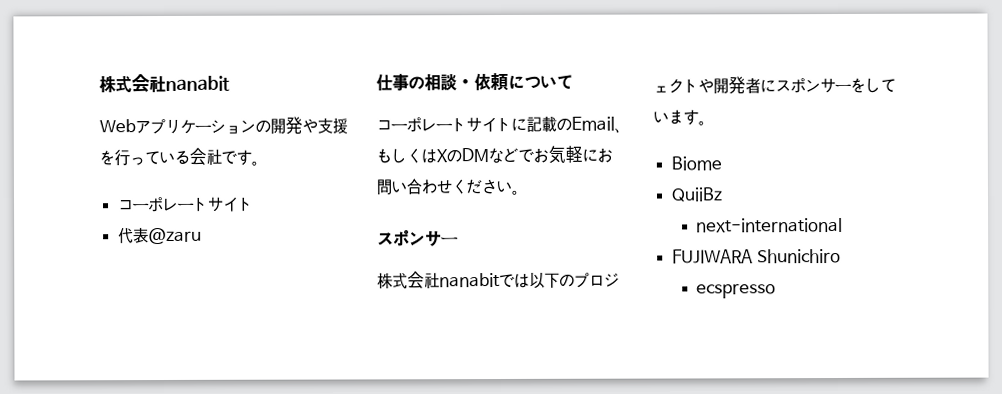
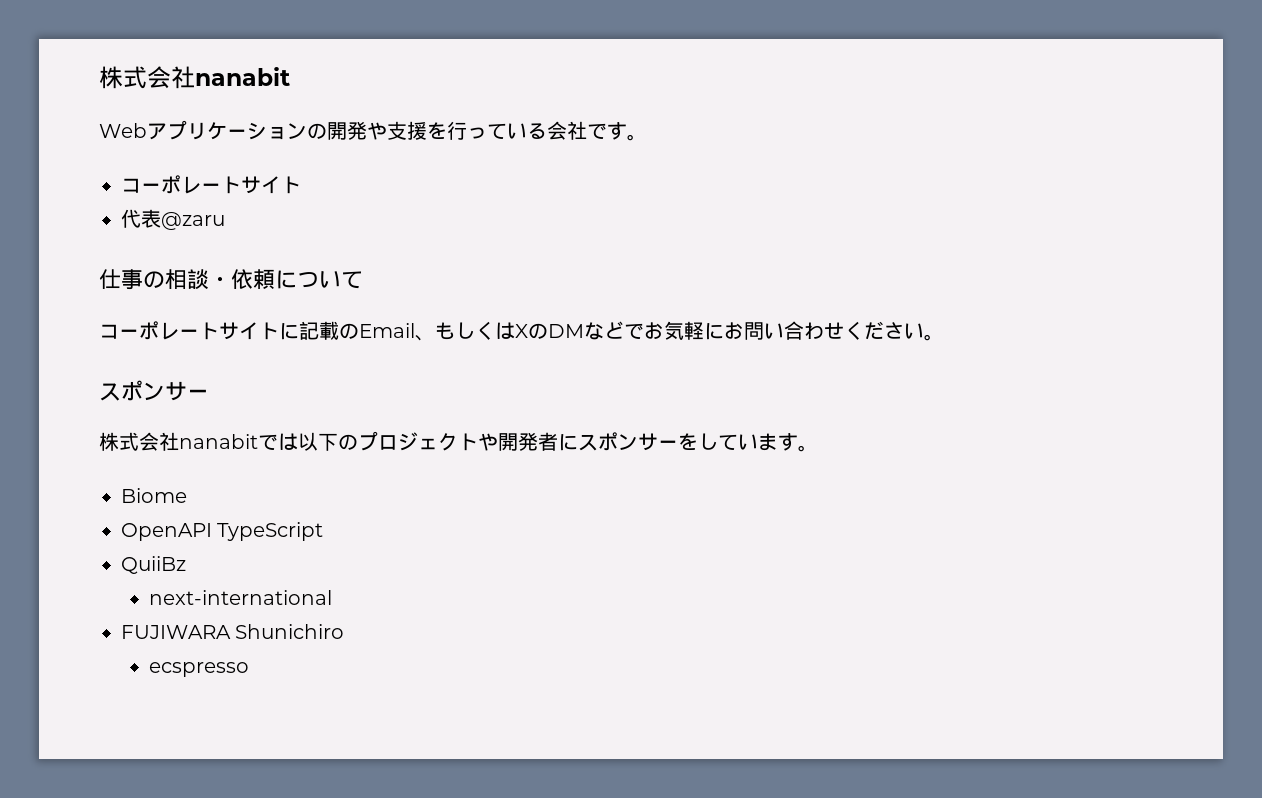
+ OpenAPI TypeScript

